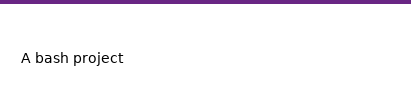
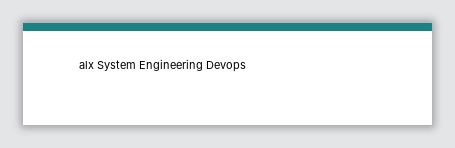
- A bash project
+ alx System Engineering Devops

